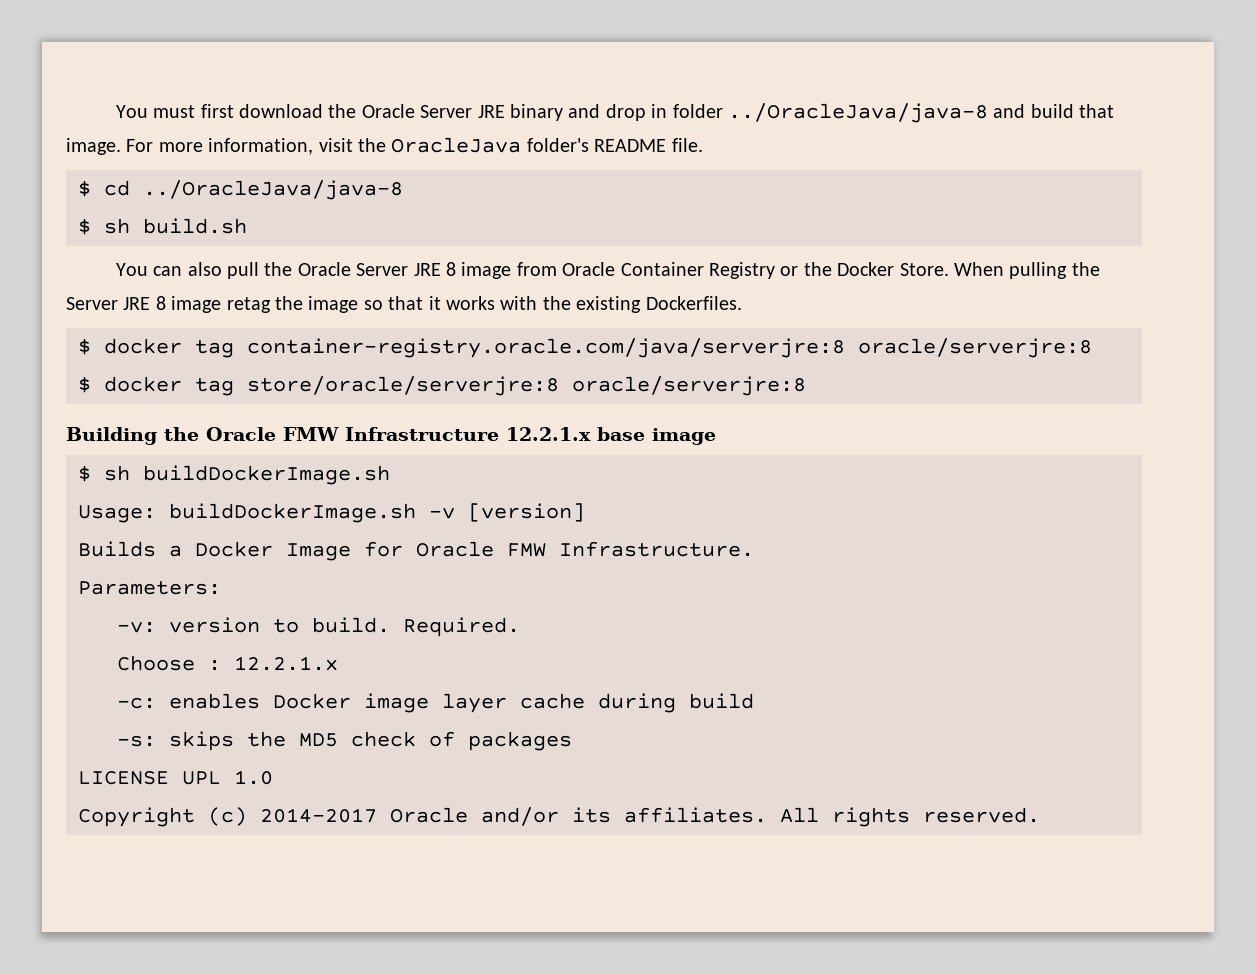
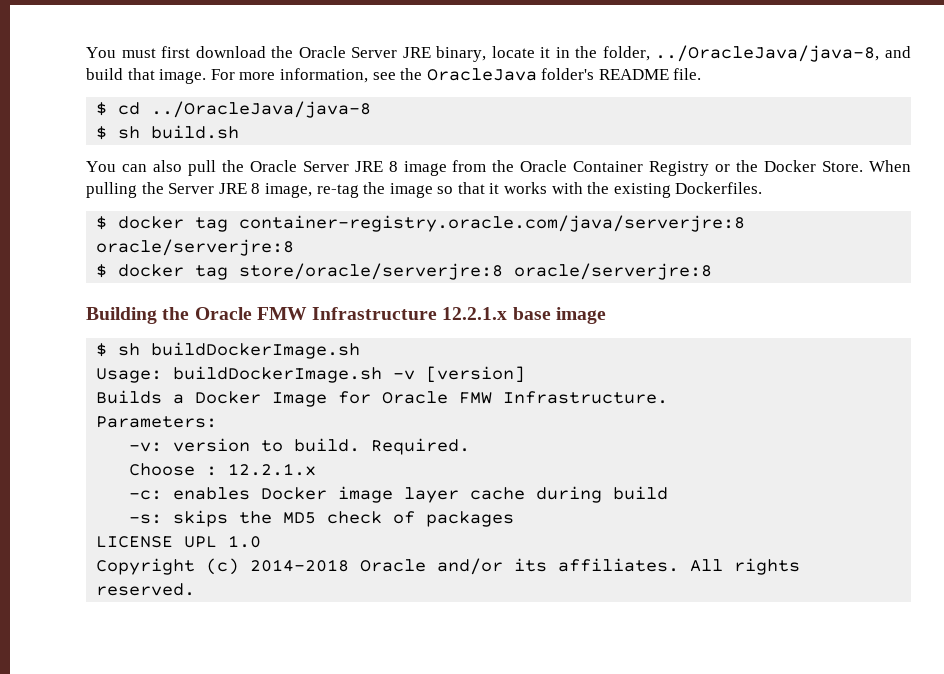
- You must first download the Oracle Server JRE binary and drop in folder ../OracleJava/java-8 and build that image.
+ You must first download the Oracle Server JRE binary, locate it in the folder, ../OracleJava/java-8, and build that image.
- For more information, visit the OracleJava folder's README file.
+ For more information, see the OracleJava folder's README file.
- You can also pull the Oracle Server JRE 8 image from Oracle Container Registry or the Docker Store.
+ You can also pull the Oracle Server JRE 8 image from the Oracle Container Registry or the Docker Store.
- When pulling the Server JRE 8 image retag the image so that it works with the existing Dockerfiles.
+ When pulling the Server JRE 8 image, re-tag the image so that it works with the existing Dockerfiles.
- Copyright (c) 2014-2017 Oracle and/or its affiliates.
+ Copyright (c) 2014-2018 Oracle and/or its affiliates.

